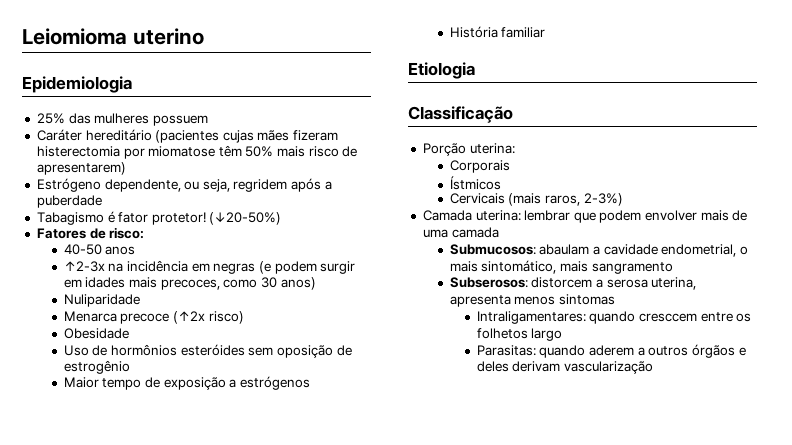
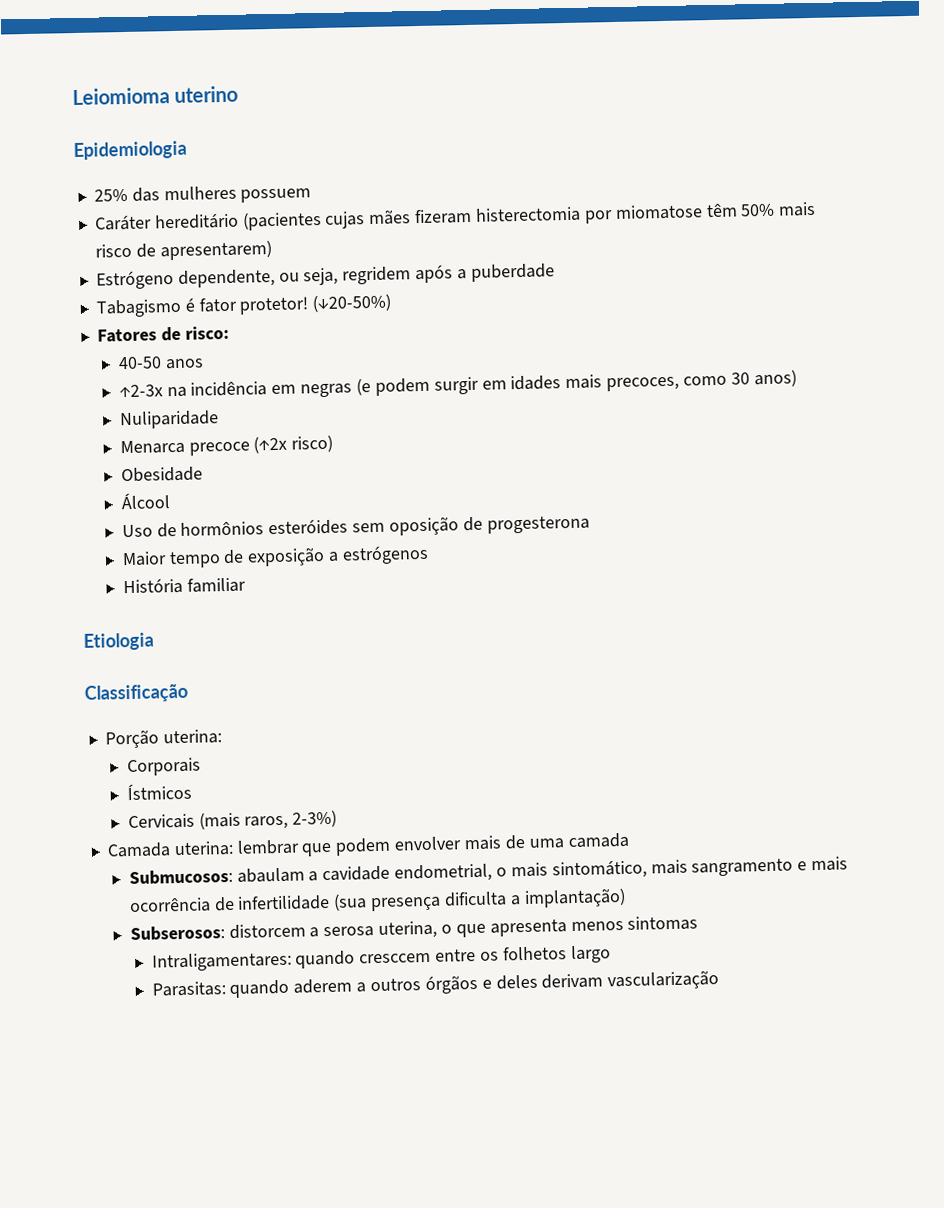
+ Álcool
- Uso de hormônios esteróides sem oposição de estrogênio
+ Uso de hormônios esteróides sem oposição de progesterona
- Submucosos: abaulam a cavidade endometrial, o mais sintomático, mais sangramento
+ Submucosos: abaulam a cavidade endometrial, o mais sintomático, mais sangramento e mais ocorrência de infertilidade (sua presença dificulta a implantação)
- Subserosos: distorcem a serosa uterina, apresenta menos sintomas
+ Subserosos: distorcem a serosa uterina, o que apresenta menos sintomas

